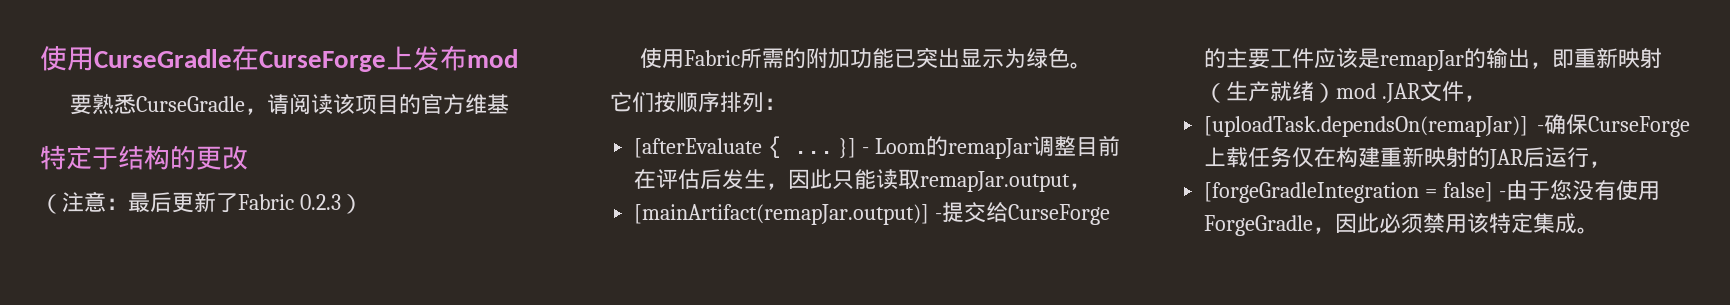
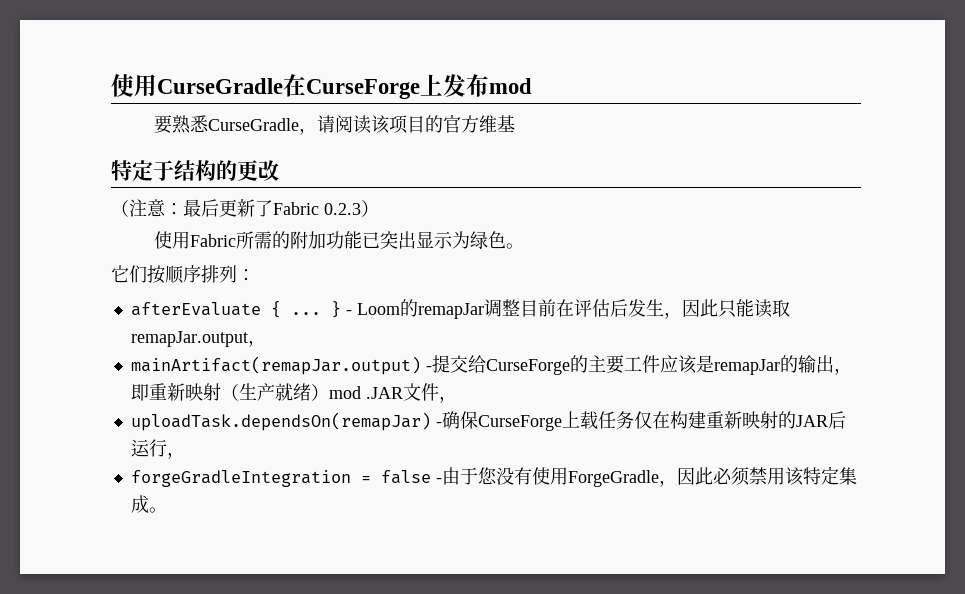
- [afterEvaluate { ...
+ afterEvaluate { ...
- }] - Loom的remapJar调整目前在评估后发生，因此只能读取remapJar.output，
+ } - Loom的remapJar调整目前在评估后发生，因此只能读取remapJar.output，
- [mainArtifact(remapJar.output)] -提交给CurseForge的主要工件应该是remapJar的输出，即重新映射（生产就绪）mod .JAR文件，
+ mainArtifact(remapJar.output) -提交给CurseForge的主要工件应该是remapJar的输出，即重新映射（生产就绪）mod .JAR文件，
- [uploadTask.dependsOn(remapJar)] -确保CurseForge上载任务仅在构建重新映射的JAR后运行，
+ uploadTask.dependsOn(remapJar) -确保CurseForge上载任务仅在构建重新映射的JAR后运行，
- [forgeGradleIntegration = false] -由于您没有使用ForgeGradle，因此必须禁用该特定集成。
+ forgeGradleIntegration = false -由于您没有使用ForgeGradle，因此必须禁用该特定集成。

